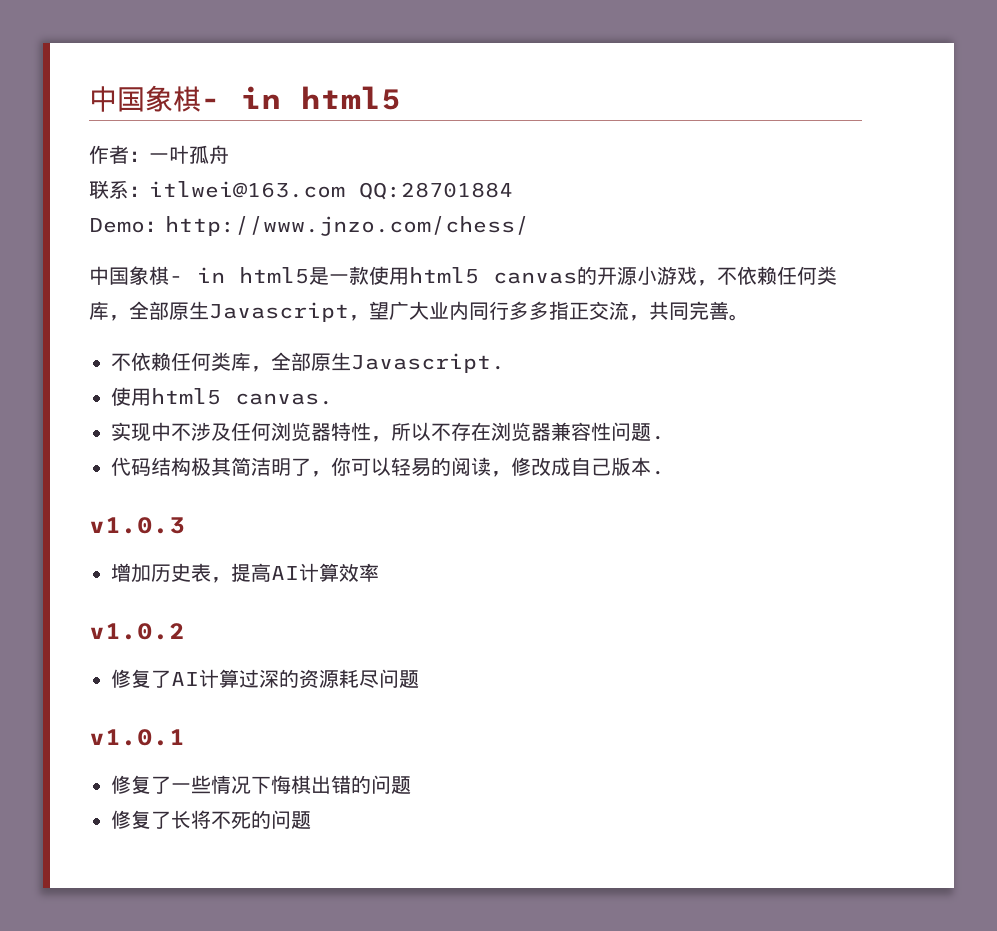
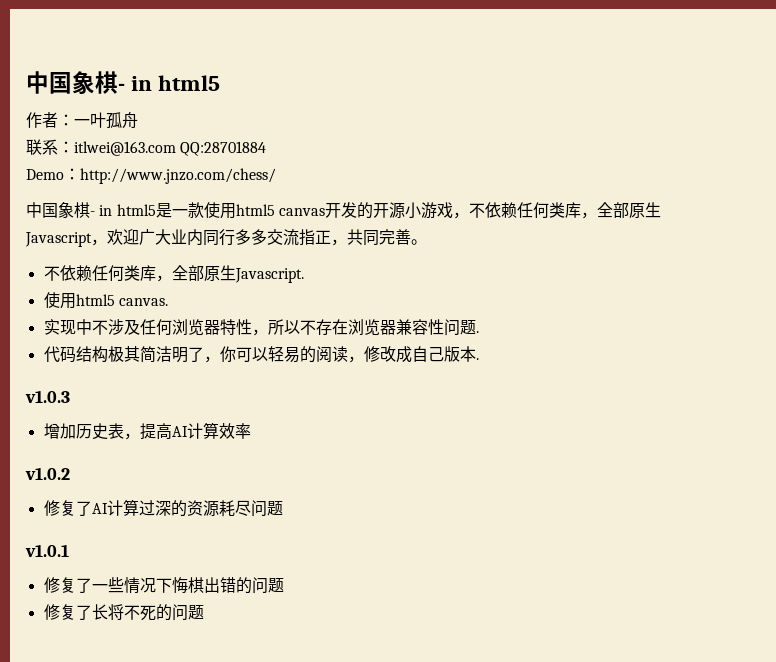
- 中国象棋- in html5是一款使用html5 canvas的开源小游戏，不依赖任何类库，全部原生Javascript，望广大业内同行多多指正交流，共同完善。
+ 中国象棋- in html5是一款使用html5 canvas开发的开源小游戏，不依赖任何类库，全部原生Javascript，欢迎广大业内同行多多交流指正，共同完善。

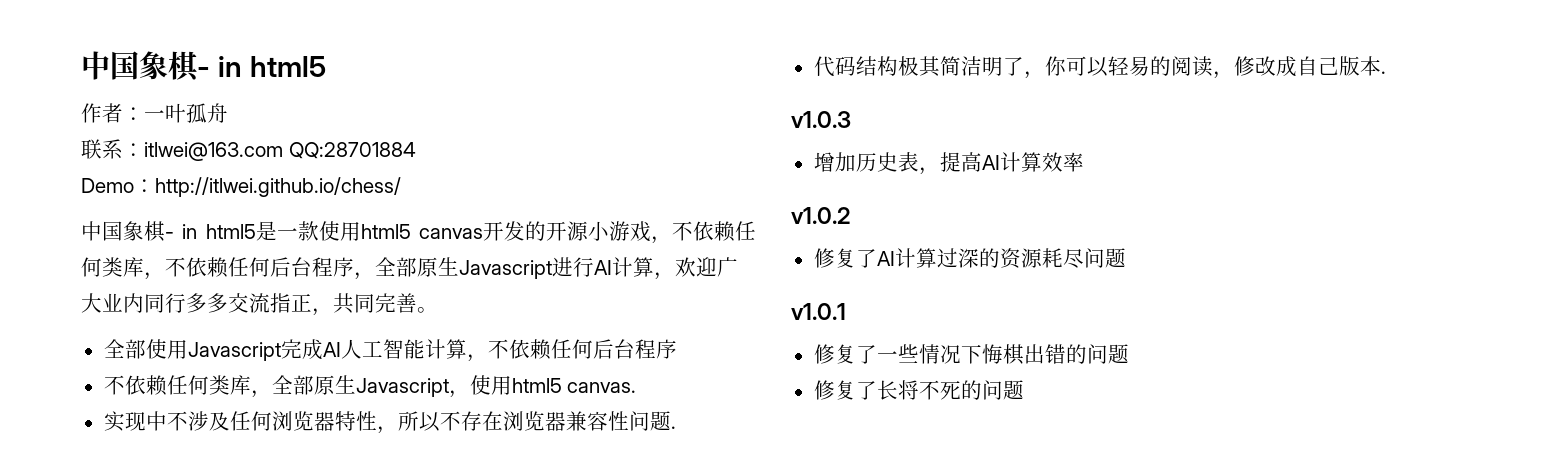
- Demo：http://www.jnzo.com/chess/
+ Demo：http://itlwei.github.io/chess/
- 中国象棋- in html5是一款使用html5 canvas开发的开源小游戏，不依赖任何类库，全部原生Javascript，欢迎广大业内同行多多交流指正，共同完善。
+ 中国象棋- in html5是一款使用html5 canvas开发的开源小游戏，不依赖任何类库，不依赖任何后台程序，全部原生Javascript进行AI计算，欢迎广大业内同行多多交流指正，共同完善。
- 不依赖任何类库，全部原生Javascript.
- 使用html5 canvas.
+ 全部使用Javascript完成AI人工智能计算，不依赖任何后台程序
+ 不依赖任何类库，全部原生Javascript，使用html5 canvas.

